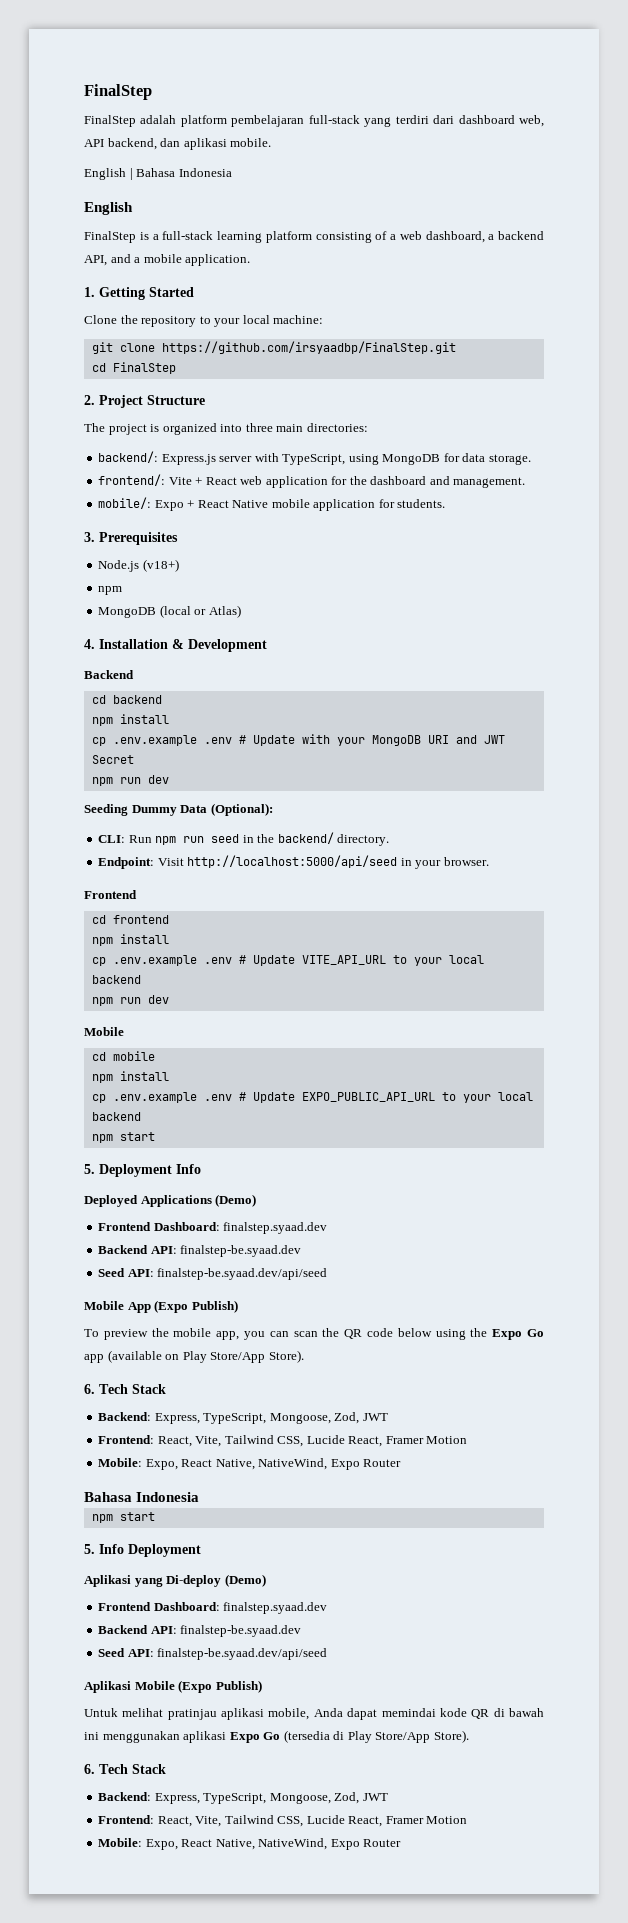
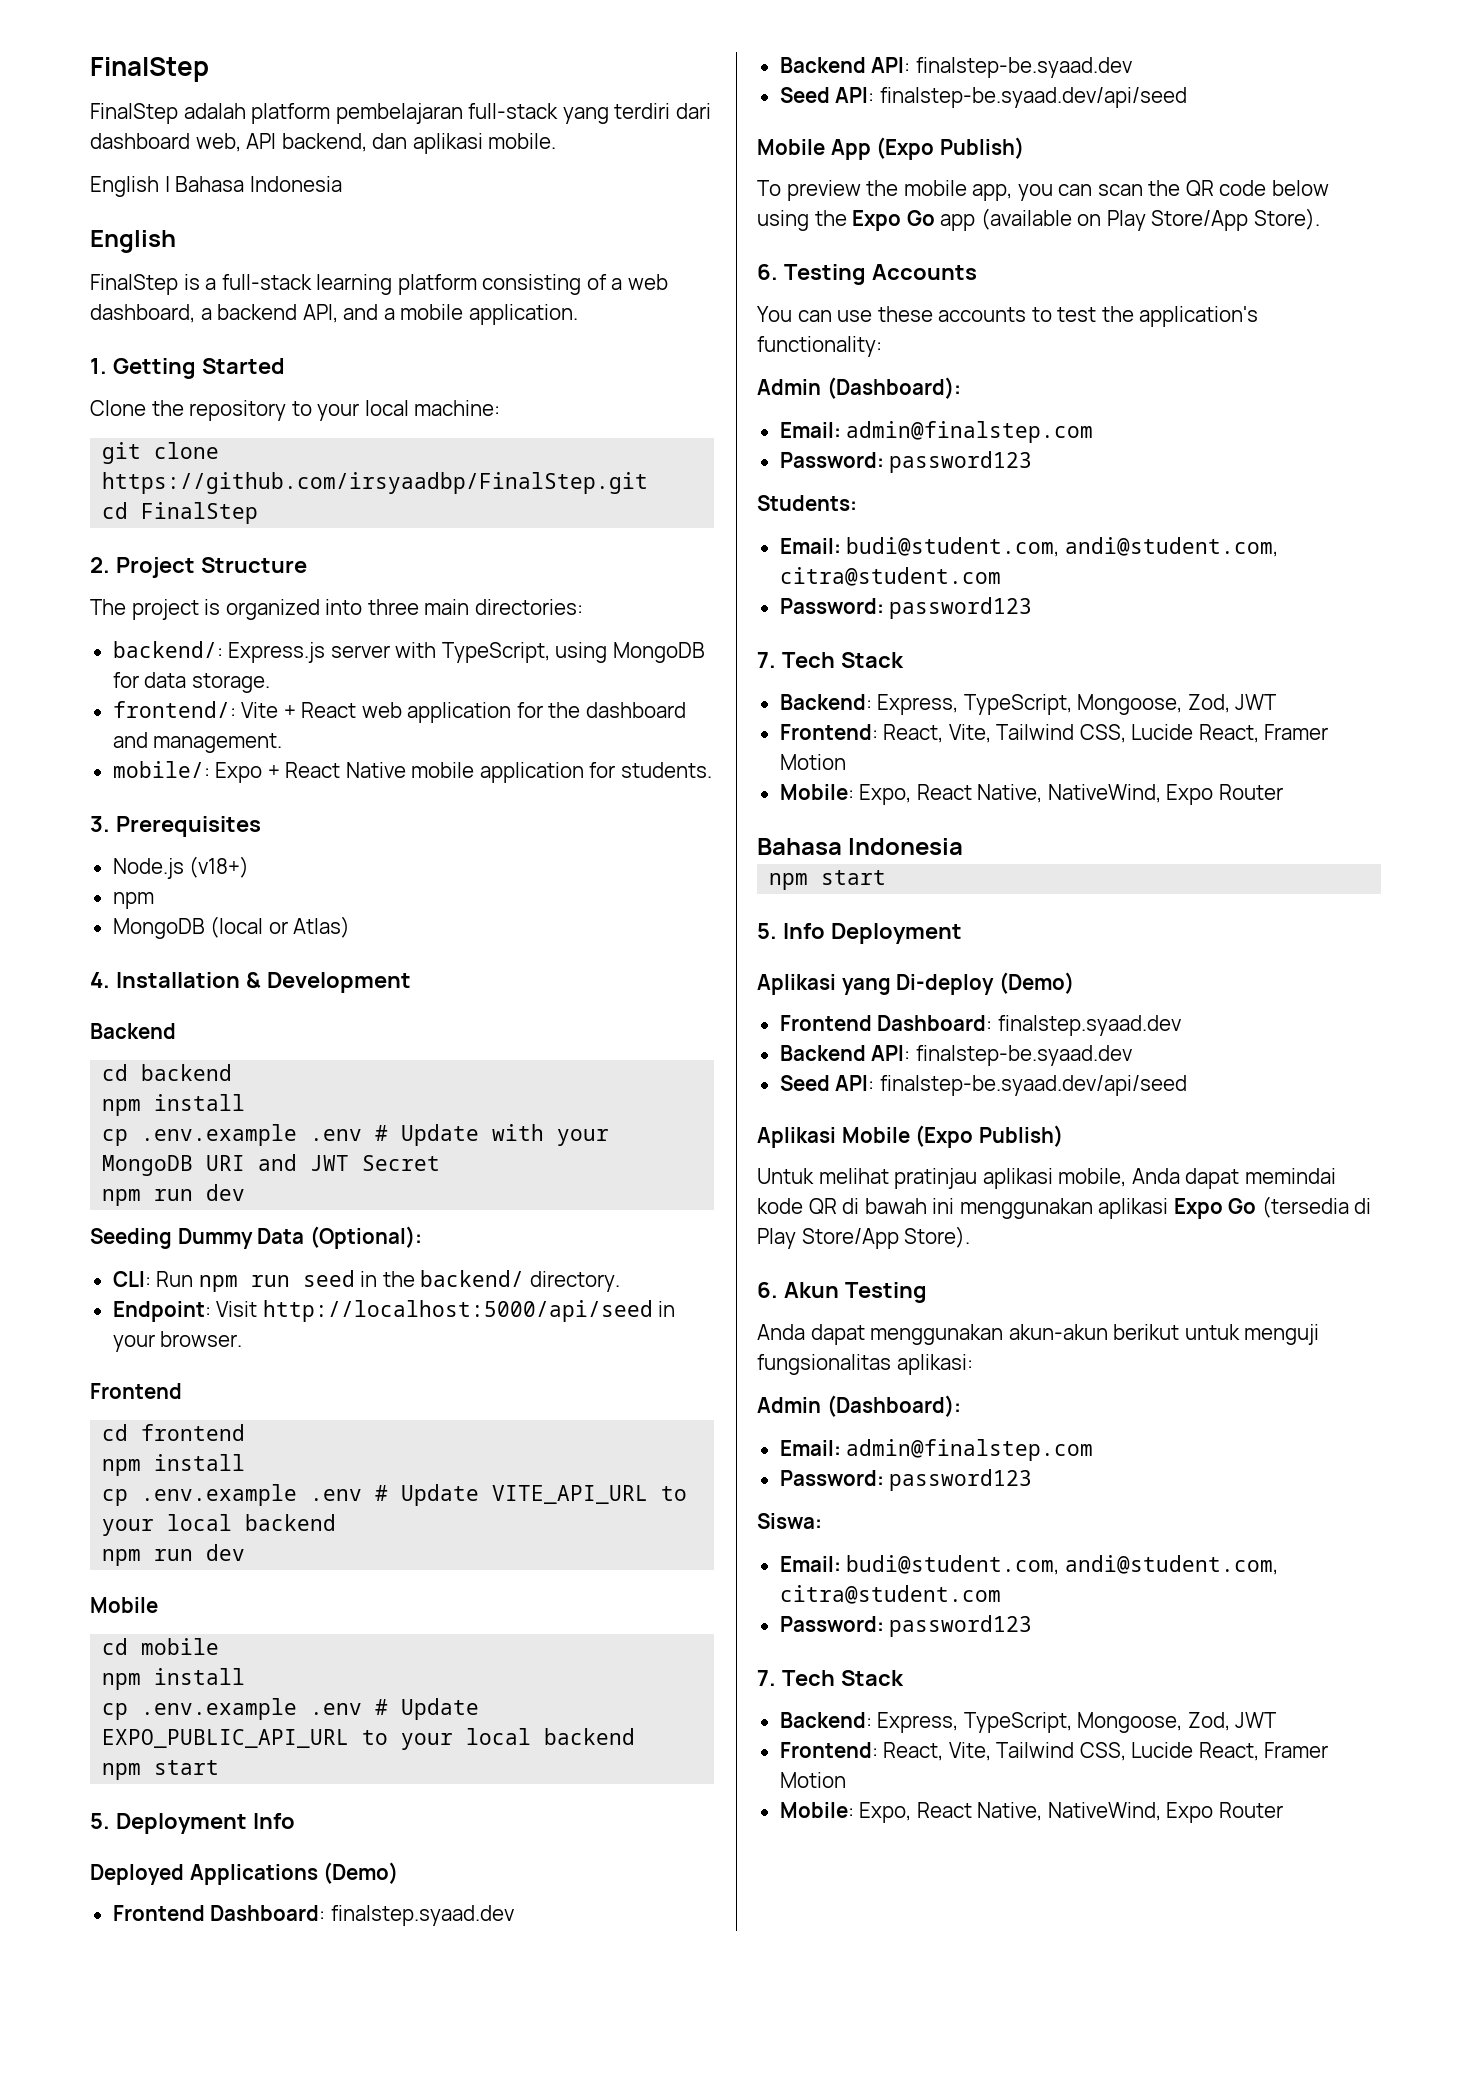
  To preview the mobile app, you can scan the QR code below using the Expo Go app (available on Play Store/App Store).
- 6. Tech Stack
+ 6. Testing Accounts
+ You can use these accounts to test the application's functionality:
+ Admin (Dashboard):
+ Email: admin@finalstep.com
+ Password: password123
+ Students:
+ Email: budi@student.com, andi@student.com, citra@student.com
+ Password: password123
+ 7. Tech Stack
  Untuk melihat pratinjau aplikasi mobile, Anda dapat memindai kode QR di bawah ini menggunakan aplikasi Expo Go (tersedia di Play Store/App Store).
- 6. Tech Stack
+ 6. Akun Testing
+ Anda dapat menggunakan akun-akun berikut untuk menguji fungsionalitas aplikasi:
+ Admin (Dashboard):
+ Email: admin@finalstep.com
+ Password: password123
+ Siswa:
+ Email: budi@student.com, andi@student.com, citra@student.com
+ Password: password123
+ 7. Tech Stack

